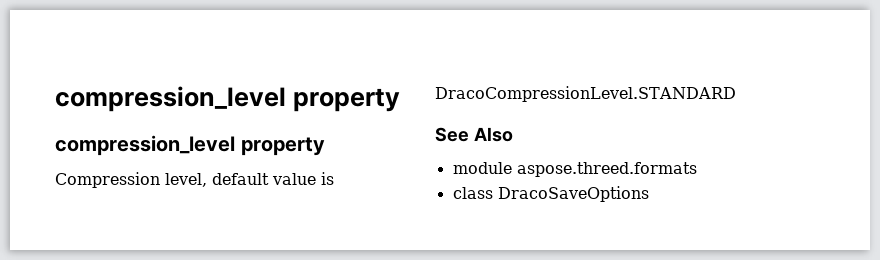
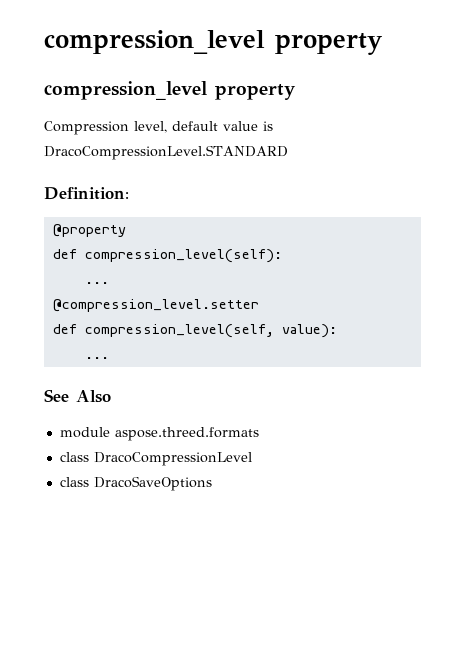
+ Definition:
+ @property
+ def compression_level(self):
+ ...
+ @compression_level.setter
+ def compression_level(self, value):
+ ...
+ class DracoCompressionLevel

